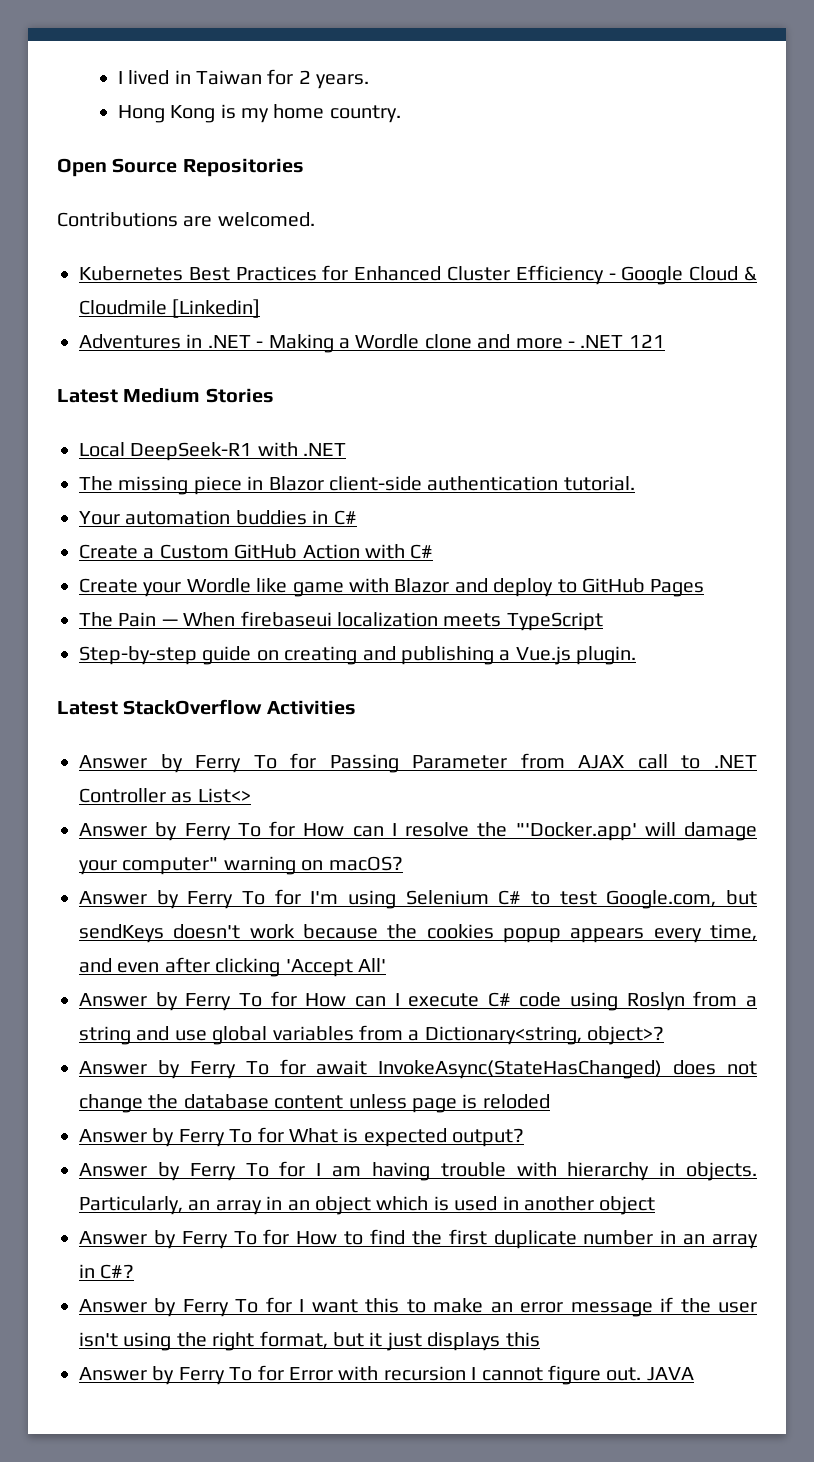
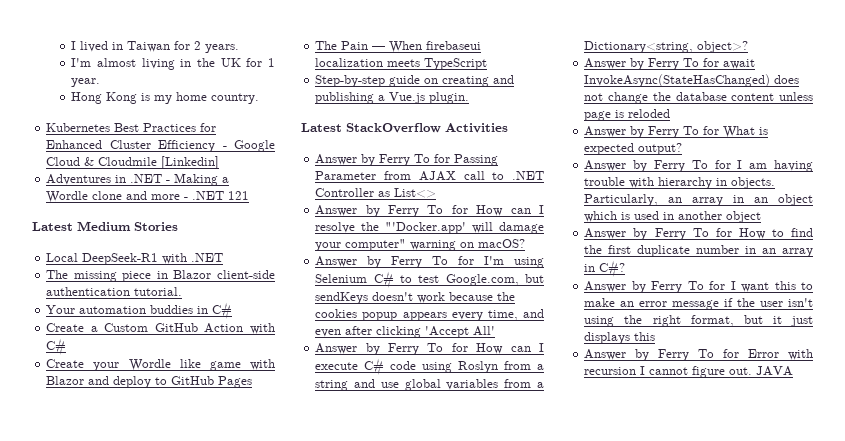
+ I'm almost living in the UK for 1 year.
- Open Source Repositories
- Contributions are welcomed.

